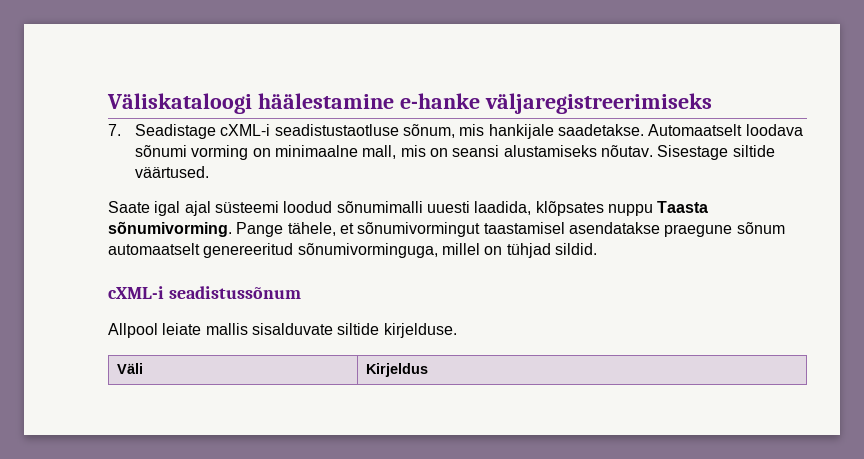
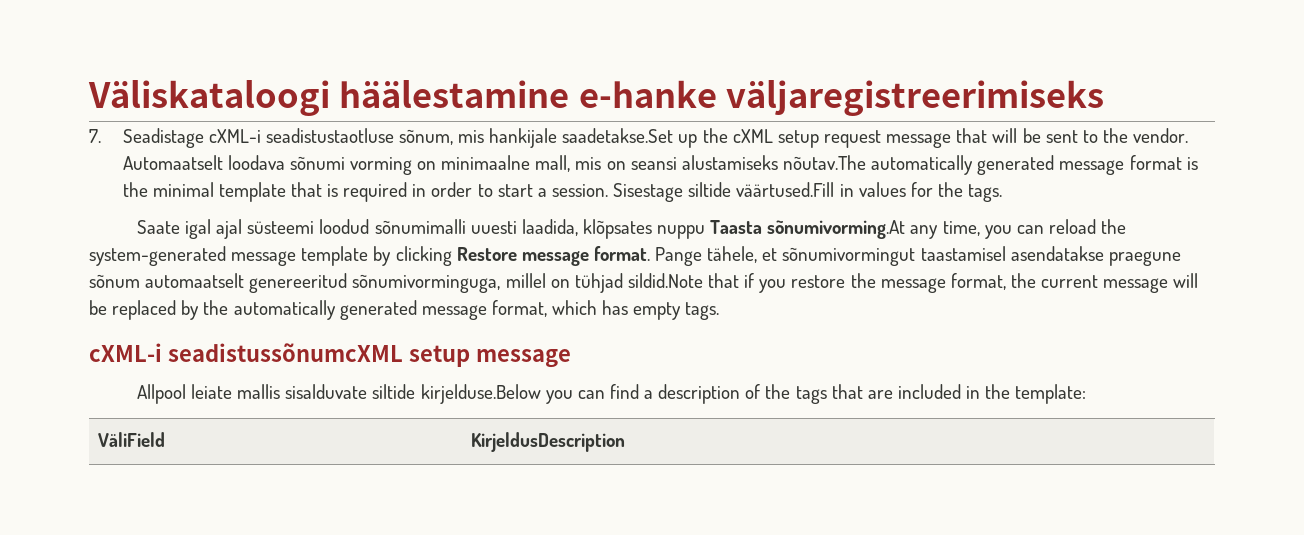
- 7. Seadistage cXML-i seadistustaotluse sõnum, mis hankijale saadetakse.
+ 7. Seadistage cXML-i seadistustaotluse sõnum, mis hankijale saadetakse.Set up the cXML setup request message that will be sent to the vendor.
- Automaatselt loodava sõnumi vorming on minimaalne mall, mis on seansi alustamiseks nõutav. Sisestage siltide väärtused.
+ Automaatselt loodava sõnumi vorming on minimaalne mall, mis on seansi alustamiseks nõutav.The automatically generated message format is the minimal template that is required in order to start a session. Sisestage siltide väärtused.Fill in values for the tags.
- Saate igal ajal süsteemi loodud sõnumimalli uuesti laadida, klõpsates nuppu Taasta sõnumivorming.
+ Saate igal ajal süsteemi loodud sõnumimalli uuesti laadida, klõpsates nuppu Taasta sõnumivorming.At any time, you can reload the system-generated message template by clicking Restore message format.
- Pange tähele, et sõnumivormingut taastamisel asendatakse praegune sõnum automaatselt genereeritud sõnumivorminguga, millel on tühjad sildid.
- cXML-i seadistussõnum
+ Pange tähele, et sõnumivormingut taastamisel asendatakse praegune sõnum automaatselt genereeritud sõnumivorminguga, millel on tühjad sildid.Note that if you restore the message format, the current message will be replaced by the automatically generated message format, which has empty tags.
+ cXML-i seadistussõnumcXML setup message
- Allpool leiate mallis sisalduvate siltide kirjelduse.
- Väli | Kirjeldus
+ Allpool leiate mallis sisalduvate siltide kirjelduse.Below you can find a description of the tags that are included in the template:
+ VäliField | KirjeldusDescription

